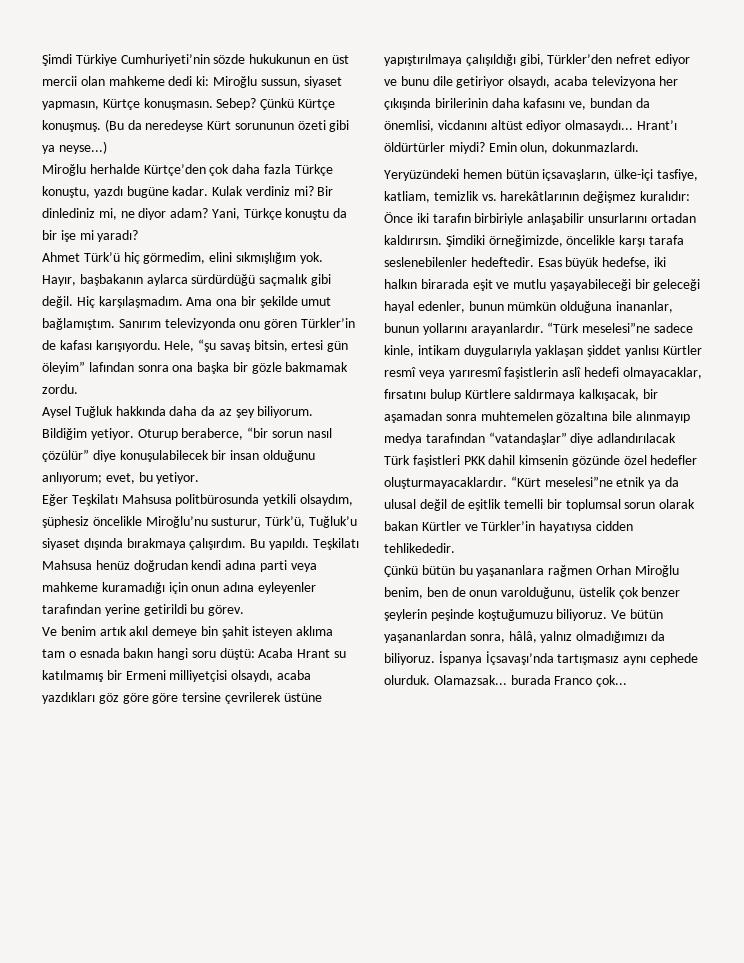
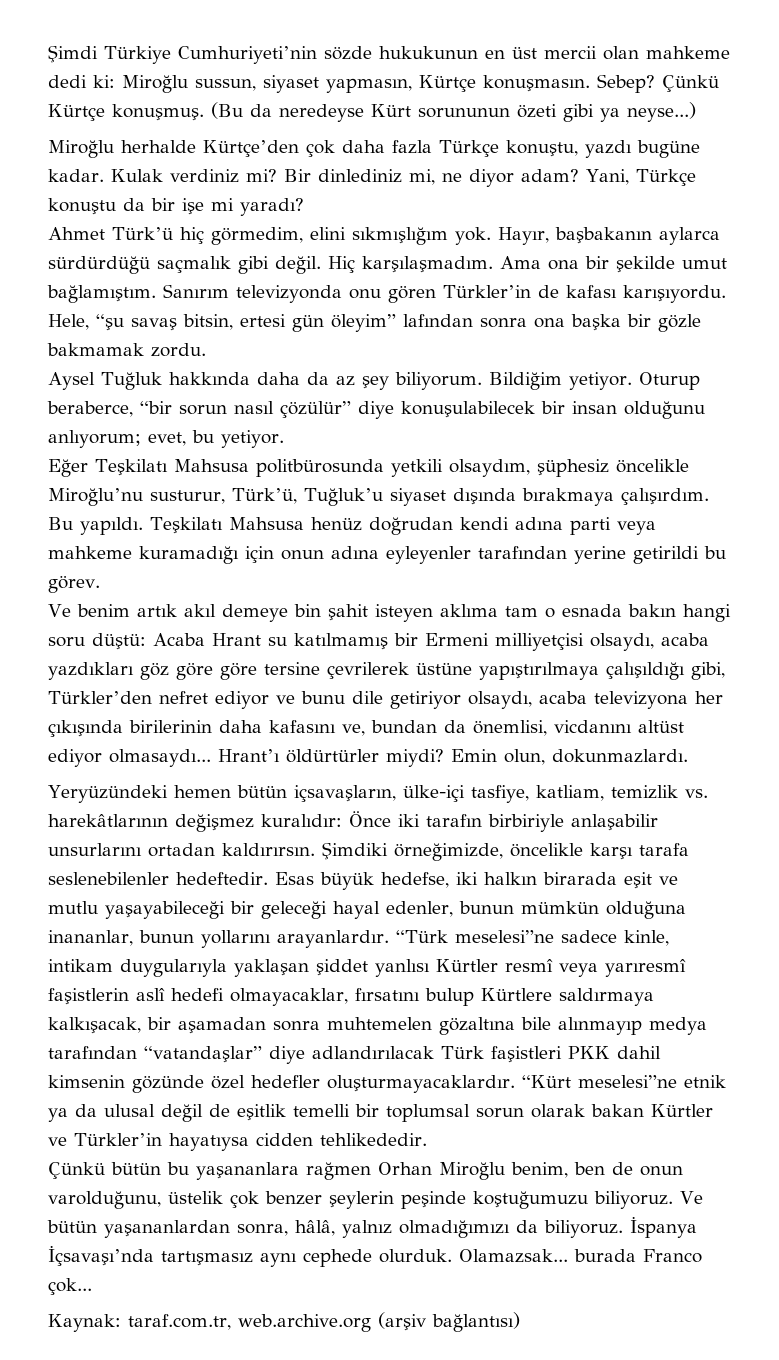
+ Kaynak: taraf.com.tr, web.archive.org (arşiv bağlantısı)

